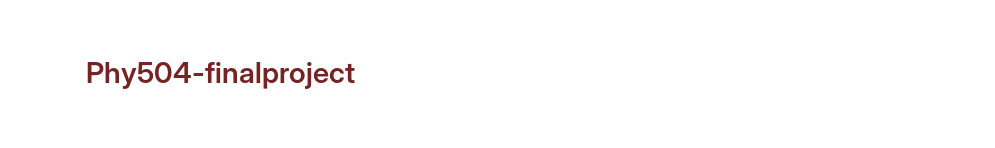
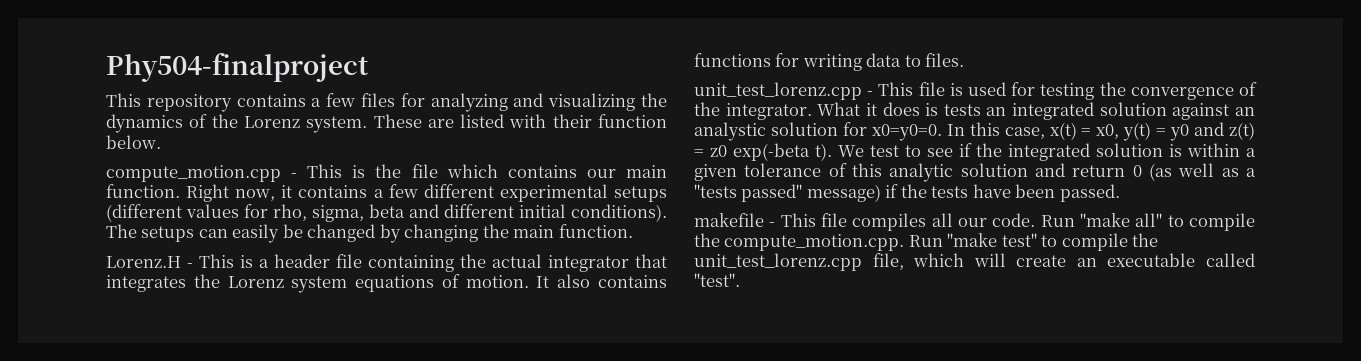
+ This repository contains a few files for analyzing and visualizing the dynamics of the Lorenz system. These are listed with their function below.
+ compute_motion.cpp - This is the file which contains our main function. Right now, it contains a few different experimental setups (different values for rho, sigma, beta and different initial conditions). The setups can easily be changed by changing the main function.
+ Lorenz.H - This is a header file containing the actual integrator that integrates the Lorenz system equations of motion. It also contains functions for writing data to files.
+ unit_test_lorenz.cpp - This file is used for testing the convergence of the integrator. What it does is tests an integrated solution against an analystic solution for x0=y0=0. In this case, x(t) = x0, y(t) = y0 and z(t) = z0 exp(-beta t). We test to see if the integrated solution is within a given tolerance of this analytic solution and return 0 (as well as a "tests passed" message) if the tests have been passed.
+ makefile - This file compiles all our code. Run "make all" to compile the compute_motion.cpp. Run "make test" to compile the unit_test_lorenz.cpp file, which will create an executable called "test".

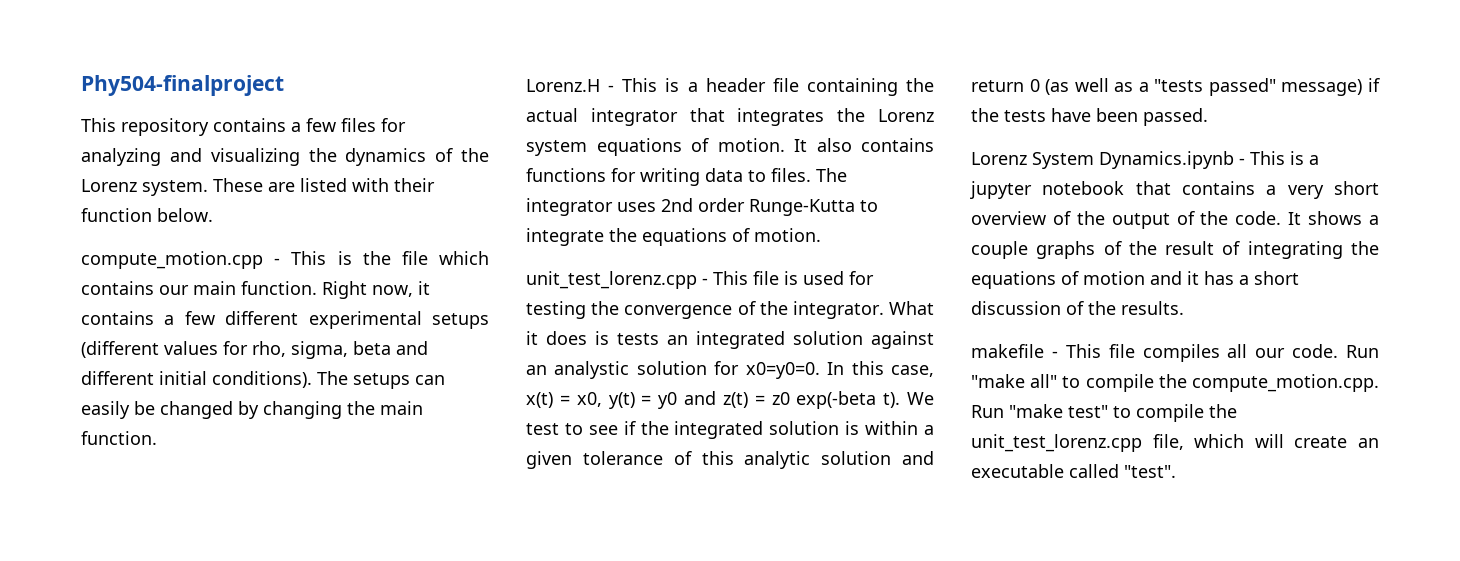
+ The integrator uses 2nd order Runge-Kutta to integrate the equations of motion.
+ Lorenz System Dynamics.ipynb - This is a jupyter notebook that contains a very short overview of the output of the code. It shows a couple graphs of the result of integrating the equations of motion and it has a short discussion of the results.

